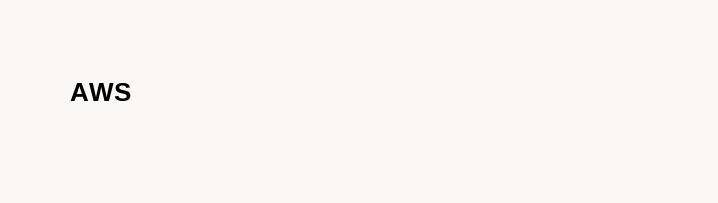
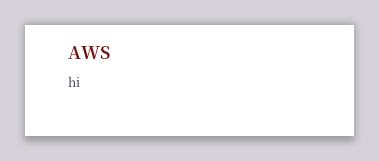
+ hi

